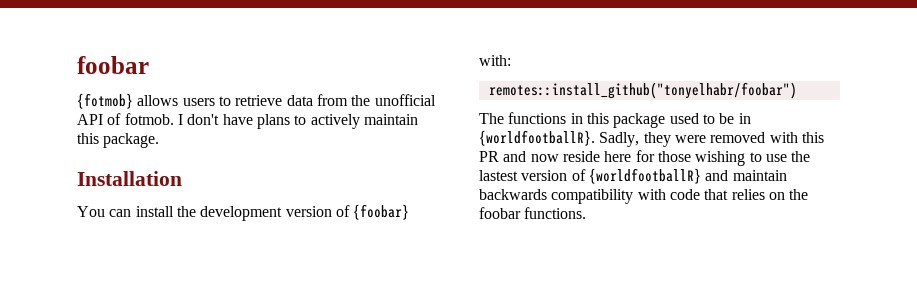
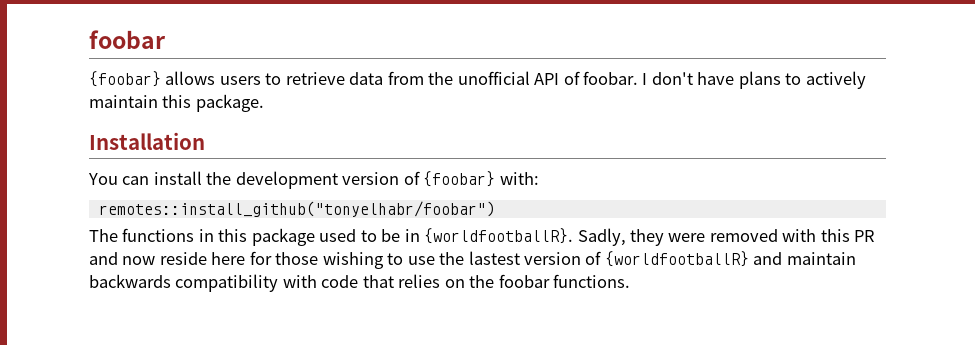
- {fotmob} allows users to retrieve data from the unofficial API of fotmob.
+ {foobar} allows users to retrieve data from the unofficial API of foobar.

